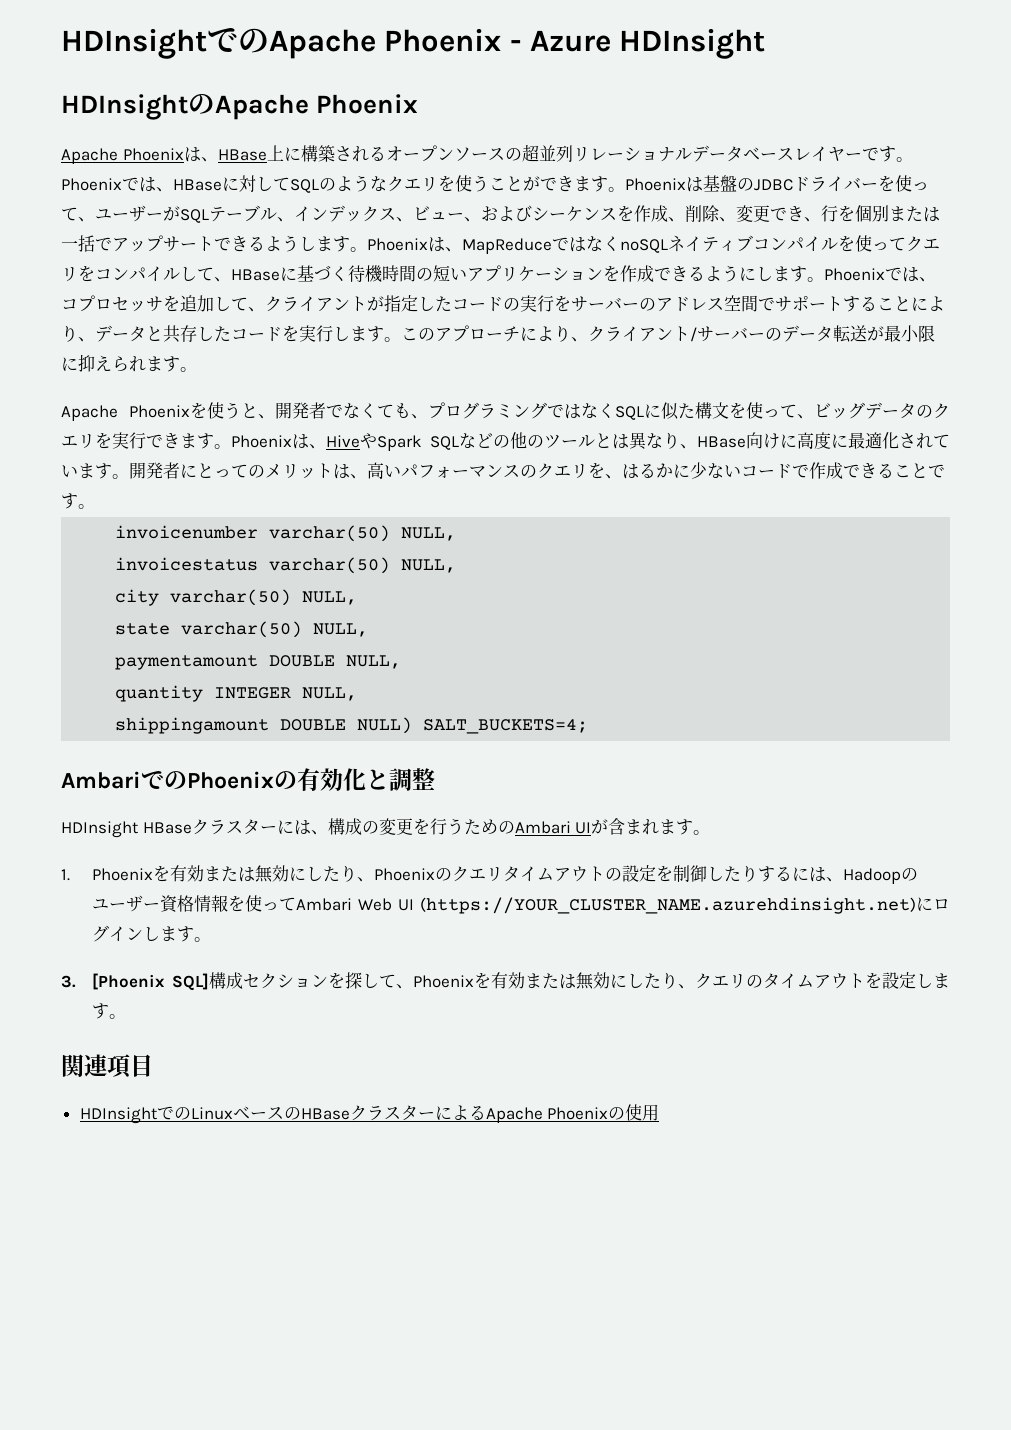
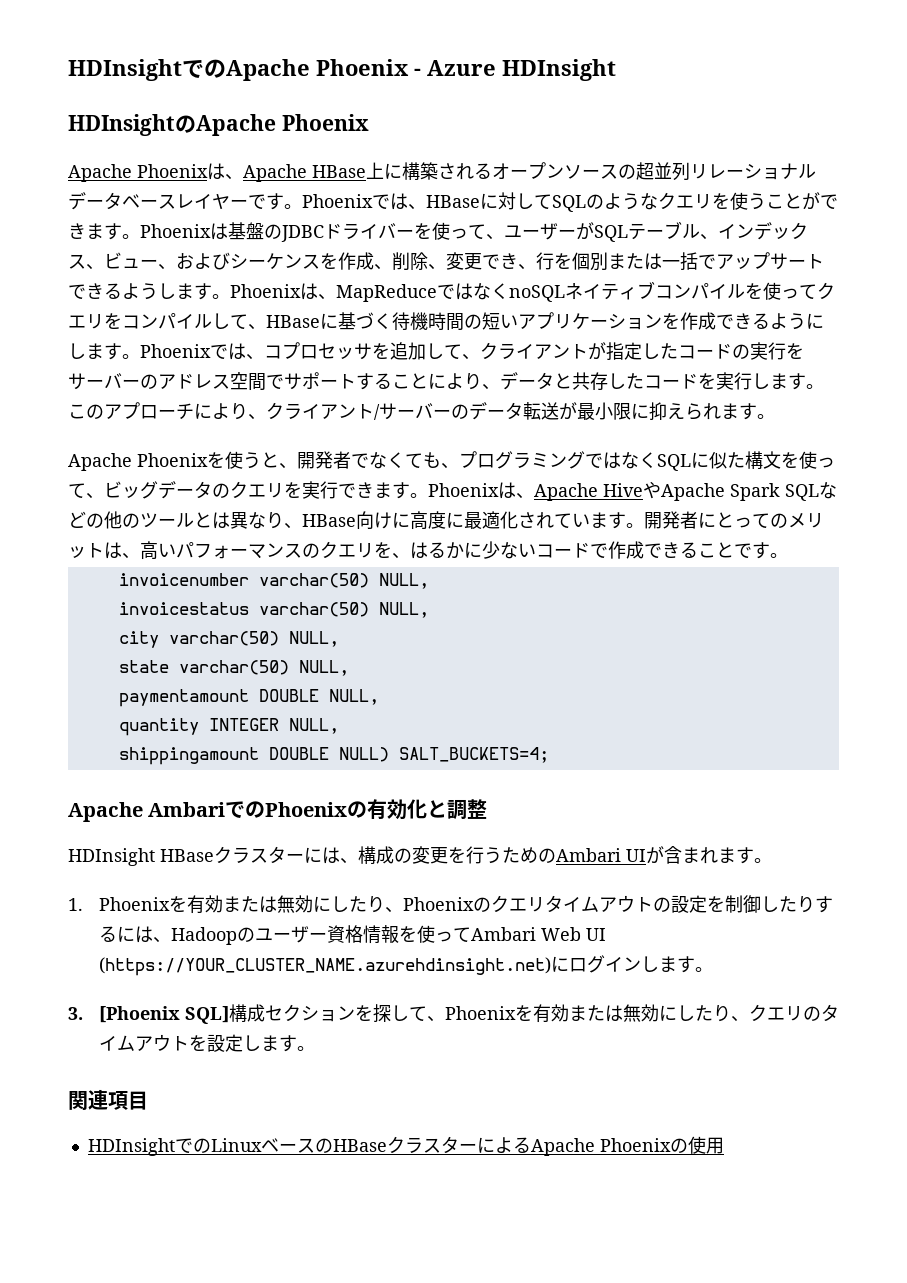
- Apache Phoenixは、HBase上に構築されるオープンソースの超並列リレーショナルデータベースレイヤーです。
+ Apache Phoenixは、Apache HBase上に構築されるオープンソースの超並列リレーショナルデータベースレイヤーです。
- Phoenixは、HiveやSpark SQLなどの他のツールとは異なり、HBase向けに高度に最適化されています。
+ Phoenixは、Apache HiveやApache Spark SQLなどの他のツールとは異なり、HBase向けに高度に最適化されています。
- AmbariでのPhoenixの有効化と調整
+ Apache AmbariでのPhoenixの有効化と調整

